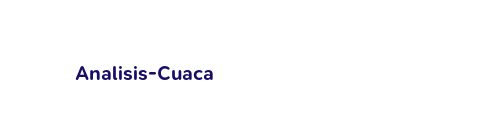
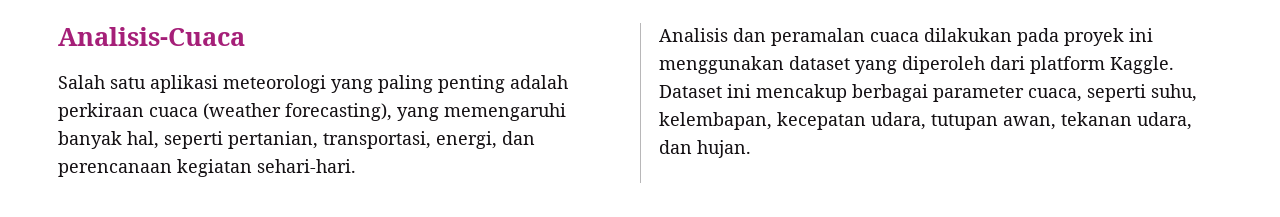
+ Salah satu aplikasi meteorologi yang paling penting adalah perkiraan cuaca (weather forecasting), yang memengaruhi banyak hal, seperti pertanian, transportasi, energi, dan perencanaan kegiatan sehari-hari.
+ Analisis dan peramalan cuaca dilakukan pada proyek ini menggunakan dataset yang diperoleh dari platform Kaggle. Dataset ini mencakup berbagai parameter cuaca, seperti suhu, kelembapan, kecepatan udara, tutupan awan, tekanan udara, dan hujan.

